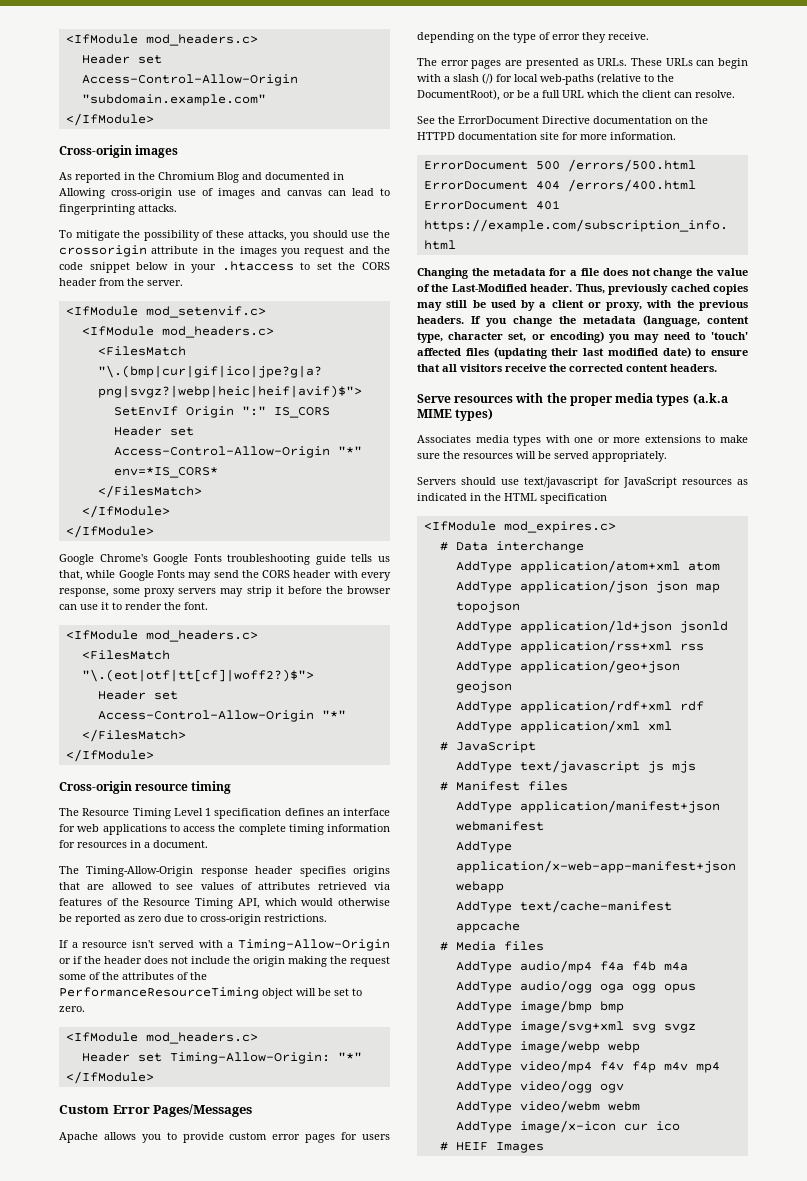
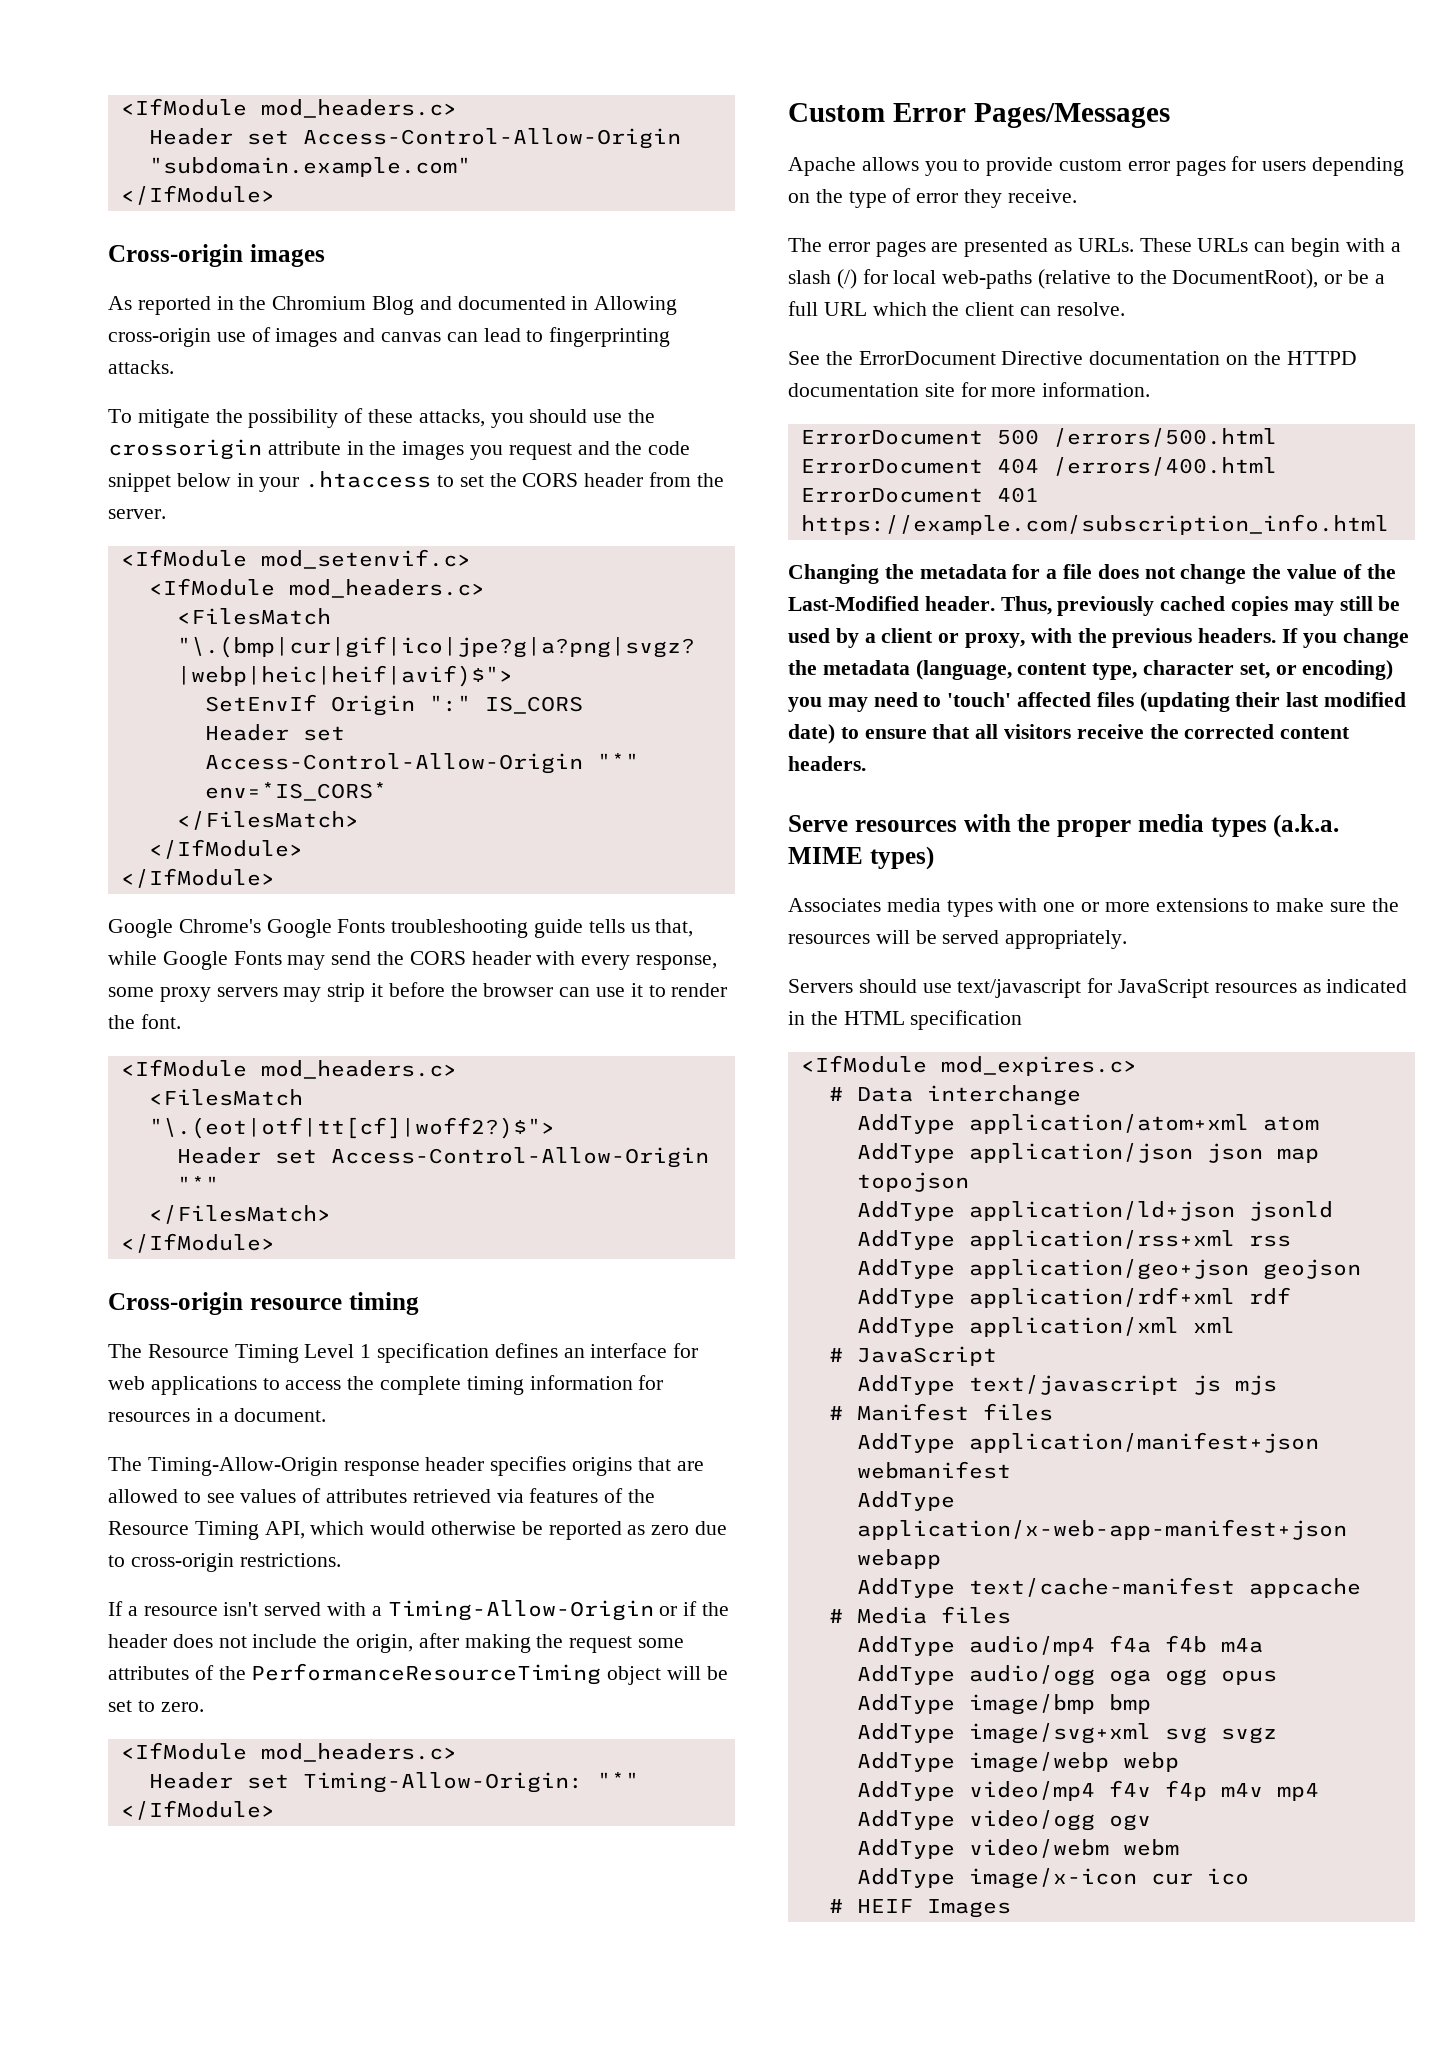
- If a resource isn't served with a Timing-Allow-Origin or if the header does not include the origin making the request some of the attributes of the PerformanceResourceTiming object will be set to zero.
+ If a resource isn't served with a Timing-Allow-Origin or if the header does not include the origin, after making the request some attributes of the PerformanceResourceTiming object will be set to zero.
- Serve resources with the proper media types (a.k.a MIME types)
+ Serve resources with the proper media types (a.k.a. MIME types)

